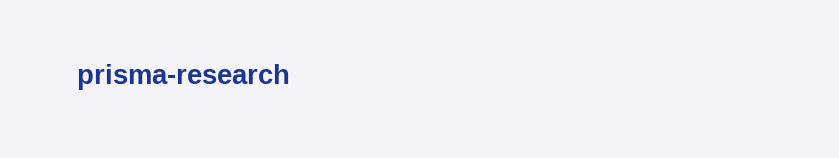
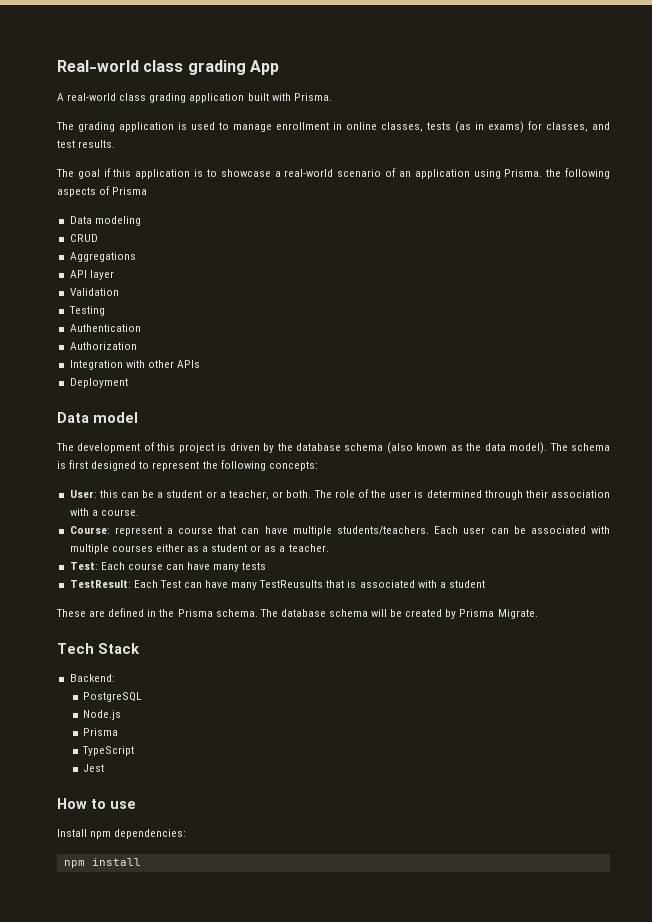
- prisma-research
+ Real-world class grading App
+ A real-world class grading application built with Prisma.
+ The grading application is used to manage enrollment in online classes, tests (as in exams) for classes, and test results.
+ The goal if this application is to showcase a real-world scenario of an application using Prisma. the following aspects of Prisma
+ Data modeling
+ CRUD
+ Aggregations
+ API layer
+ Validation
+ Testing
+ Authentication
+ Authorization
+ Integration with other APIs
+ Deployment
+ Data model
+ The development of this project is driven by the database schema (also known as the data model). The schema is first designed to represent the following concepts:
+ User: this can be a student or a teacher, or both. The role of the user is determined through their association with a course.
+ Course: represent a course that can have multiple students/teachers. Each user can be associated with multiple courses either as a student or as a teacher.
+ Test: Each course can have many tests
+ TestResult: Each Test can have many TestReusults that is associated with a student
+ These are defined in the Prisma schema. The database schema will be created by Prisma Migrate.
+ Tech Stack
+ Backend:
+ PostgreSQL
+ Node.js
+ Prisma
+ TypeScript
+ Jest
+ How to use
+ Install npm dependencies:
+ npm install

